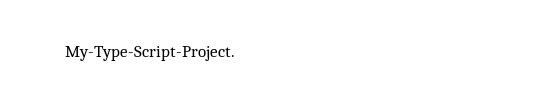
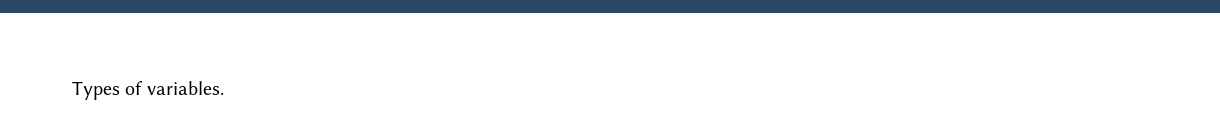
- My-Type-Script-Project.
+ Types of variables.

